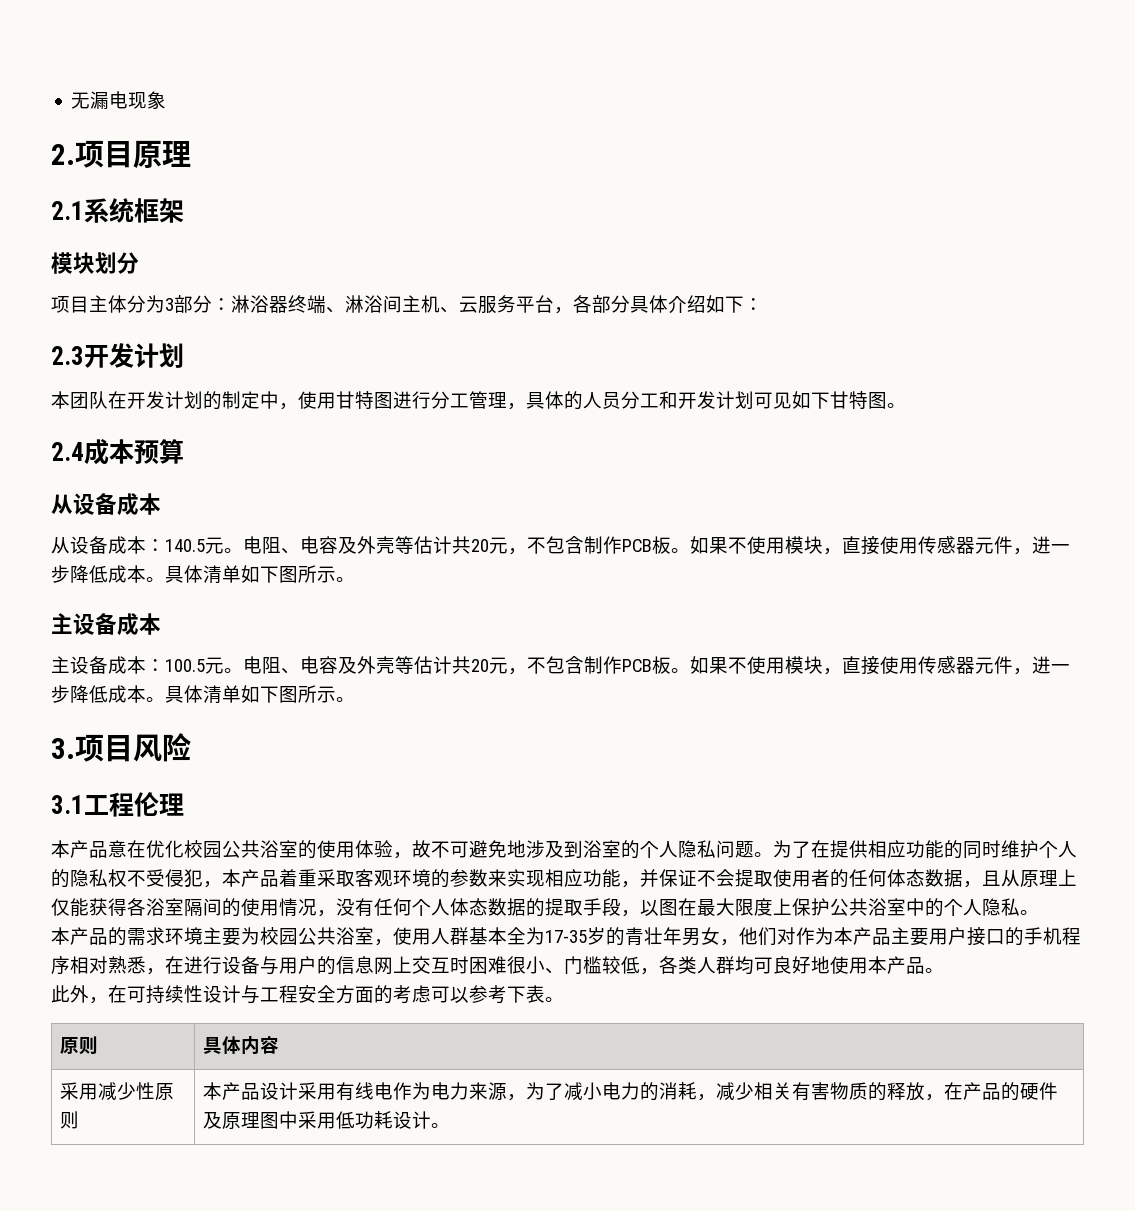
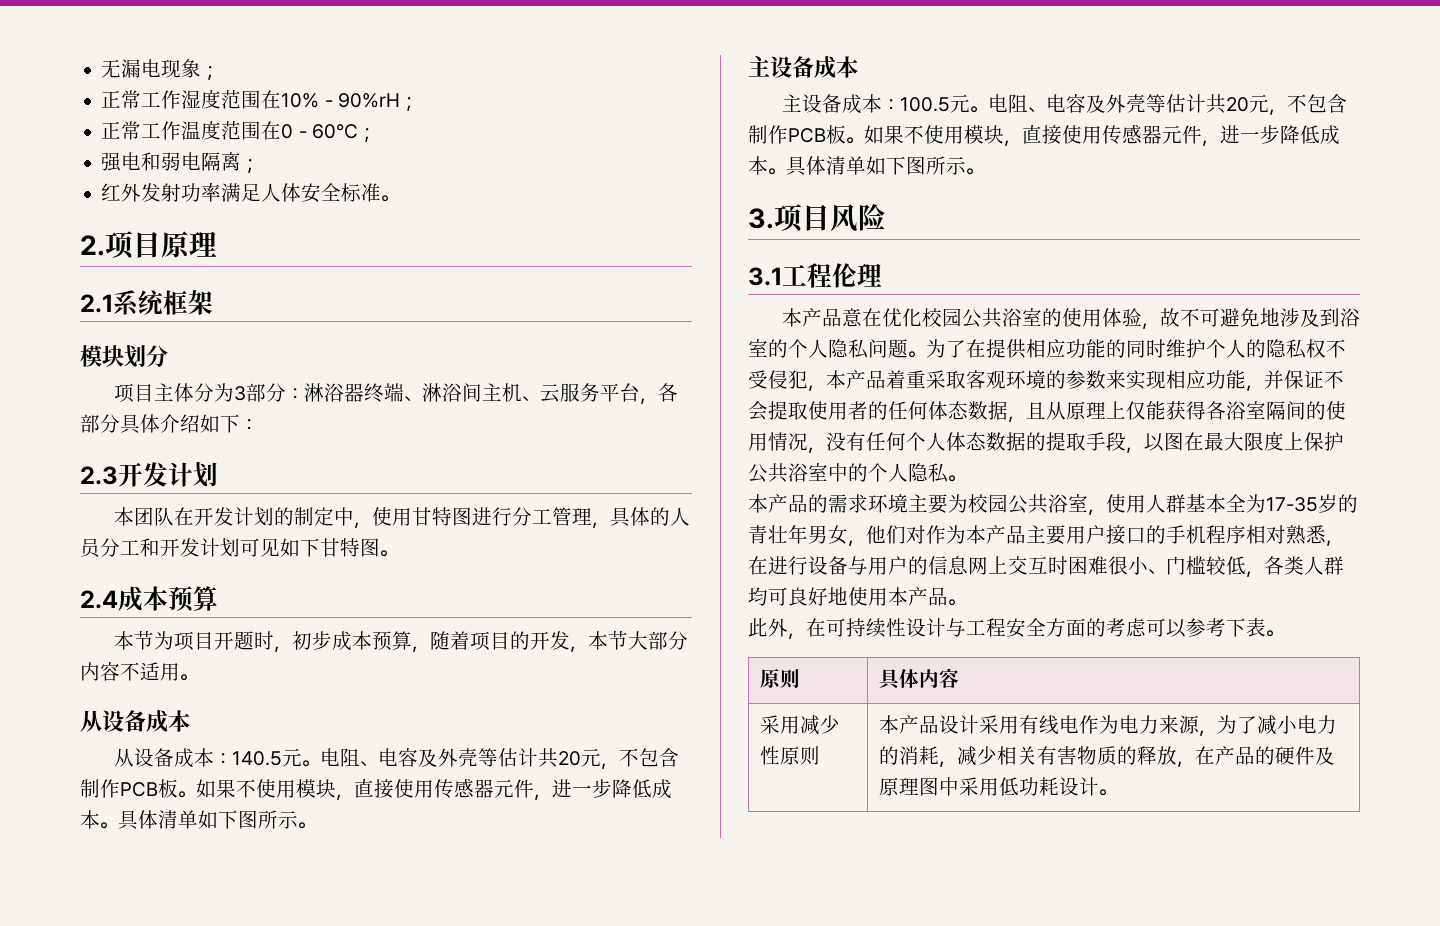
- 无漏电现象
+ 无漏电现象；
+ 正常工作湿度范围在10% - 90%rH；
+ 正常工作温度范围在0 - 60℃；
+ 强电和弱电隔离；
+ 红外发射功率满足人体安全标准。
+ 本节为项目开题时，初步成本预算，随着项目的开发，本节大部分内容不适用。

